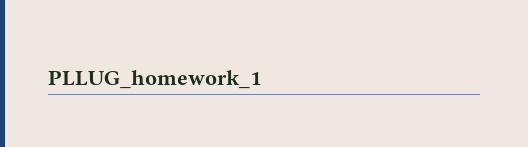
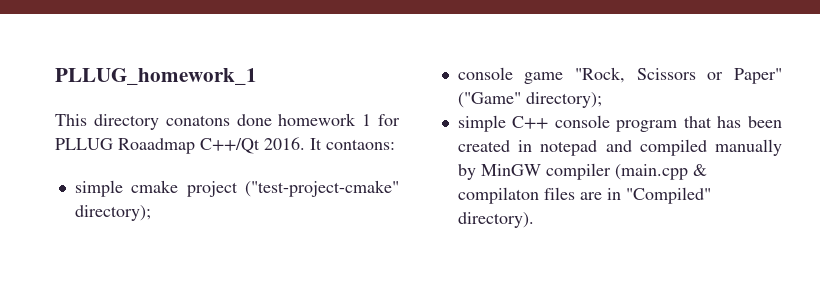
+ This directory conatons done homework 1 for PLLUG Roaadmap C++/Qt 2016. It contaons:
+ simple cmake project ("test-project-cmake" directory);
+ console game "Rock, Scissors or Paper" ("Game" directory);
+ simple C++ console program that has been created in notepad and compiled manually by MinGW compiler (main.cpp & compilaton files are in "Compiled" directory).

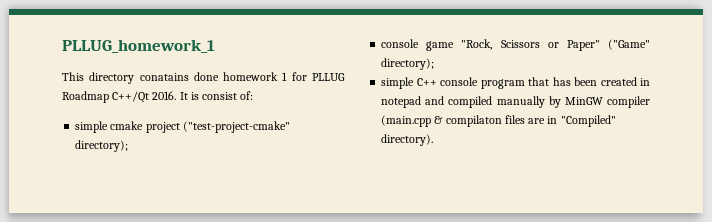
- This directory conatons done homework 1 for PLLUG Roaadmap C++/Qt 2016.
+ This directory conatains done homework 1 for PLLUG Roadmap C++/Qt 2016.
- It contaons:
+ It is consist of:

